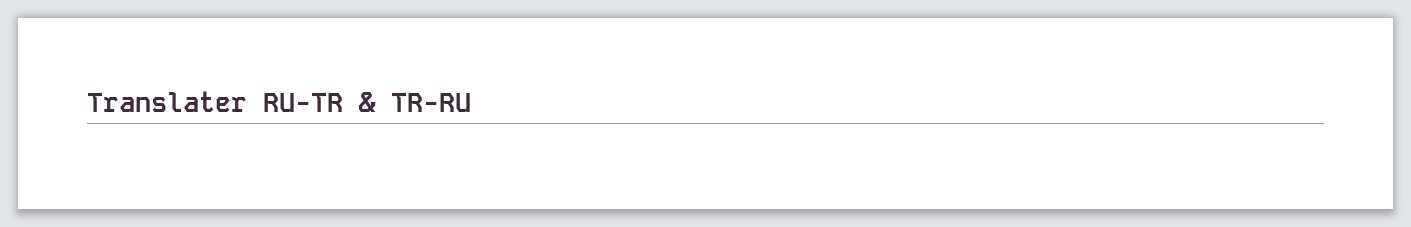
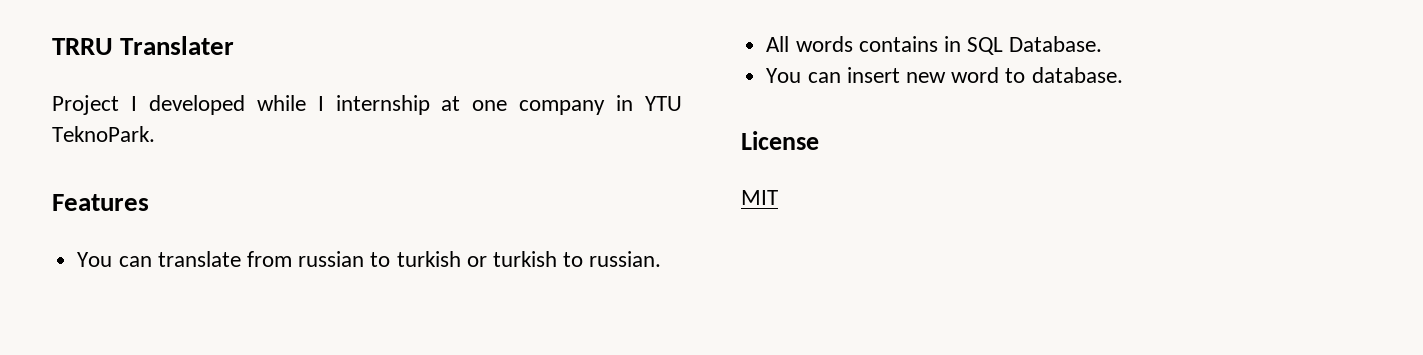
- Translater RU-TR & TR-RU
+ TRRU Translater
+ Project I developed while I internship at one company in YTU TeknoPark.
+ Features
+ You can translate from russian to turkish or turkish to russian.
+ All words contains in SQL Database.
+ You can insert new word to database.
+ License
+ MIT

